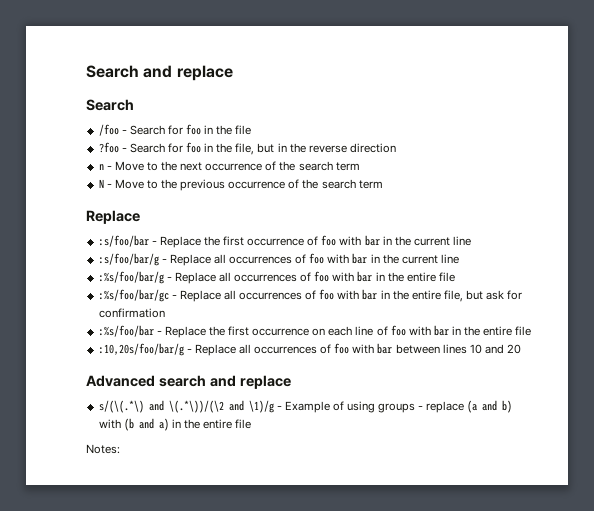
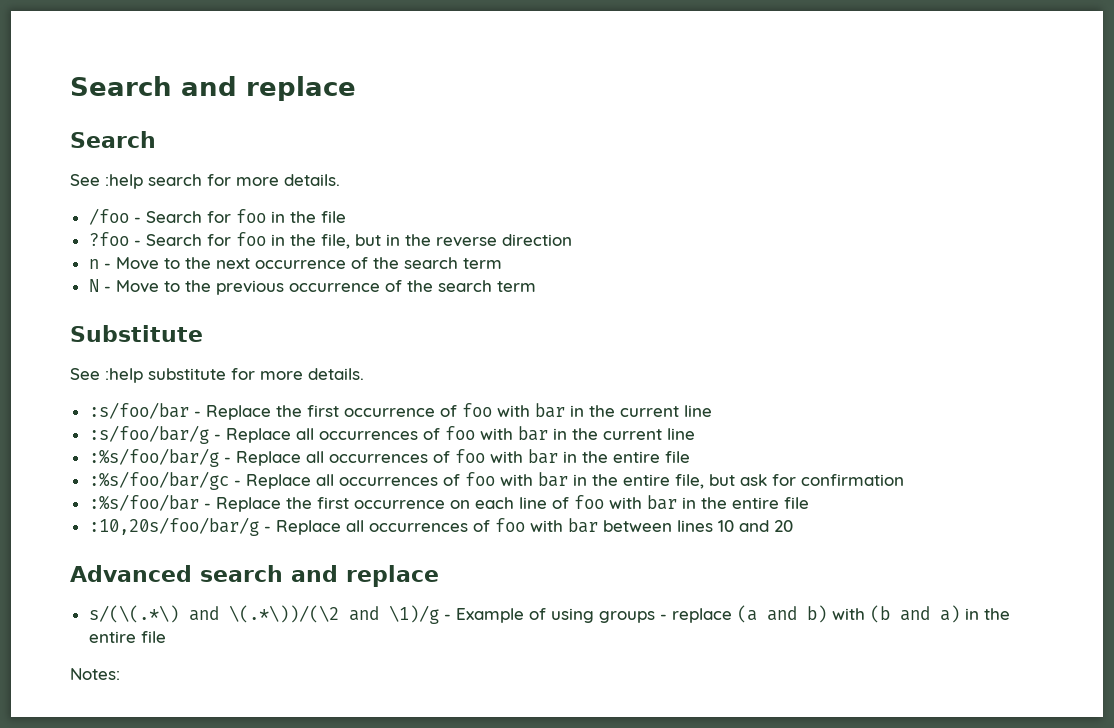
+ See :help search for more details.
  N - Move to the previous occurrence of the search term
- Replace
+ Substitute
+ See :help substitute for more details.

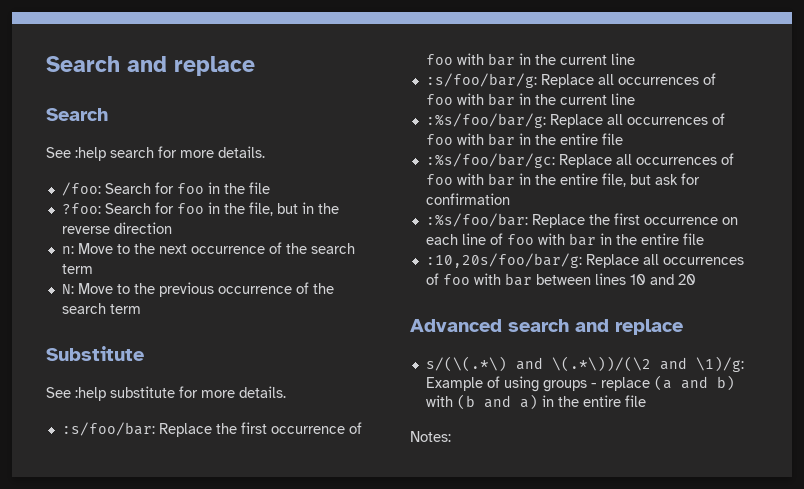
- /foo - Search for foo in the file
+ /foo: Search for foo in the file
- ?foo - Search for foo in the file, but in the reverse direction
+ ?foo: Search for foo in the file, but in the reverse direction
- n - Move to the next occurrence of the search term
+ n: Move to the next occurrence of the search term
- N - Move to the previous occurrence of the search term
+ N: Move to the previous occurrence of the search term
- :s/foo/bar - Replace the first occurrence of foo with bar in the current line
+ :s/foo/bar: Replace the first occurrence of foo with bar in the current line
- :s/foo/bar/g - Replace all occurrences of foo with bar in the current line
+ :s/foo/bar/g: Replace all occurrences of foo with bar in the current line
- :%s/foo/bar/g - Replace all occurrences of foo with bar in the entire file
+ :%s/foo/bar/g: Replace all occurrences of foo with bar in the entire file
- :%s/foo/bar/gc - Replace all occurrences of foo with bar in the entire file, but ask for confirmation
+ :%s/foo/bar/gc: Replace all occurrences of foo with bar in the entire file, but ask for confirmation
- :%s/foo/bar - Replace the first occurrence on each line of foo with bar in the entire file
+ :%s/foo/bar: Replace the first occurrence on each line of foo with bar in the entire file
- :10,20s/foo/bar/g - Replace all occurrences of foo with bar between lines 10 and 20
+ :10,20s/foo/bar/g: Replace all occurrences of foo with bar between lines 10 and 20
- s/(\(.*\) and \(.*\))/(\2 and \1)/g - Example of using groups - replace (a and b) with (b and a) in the entire file
+ s/(\(.*\) and \(.*\))/(\2 and \1)/g: Example of using groups - replace (a and b) with (b and a) in the entire file

